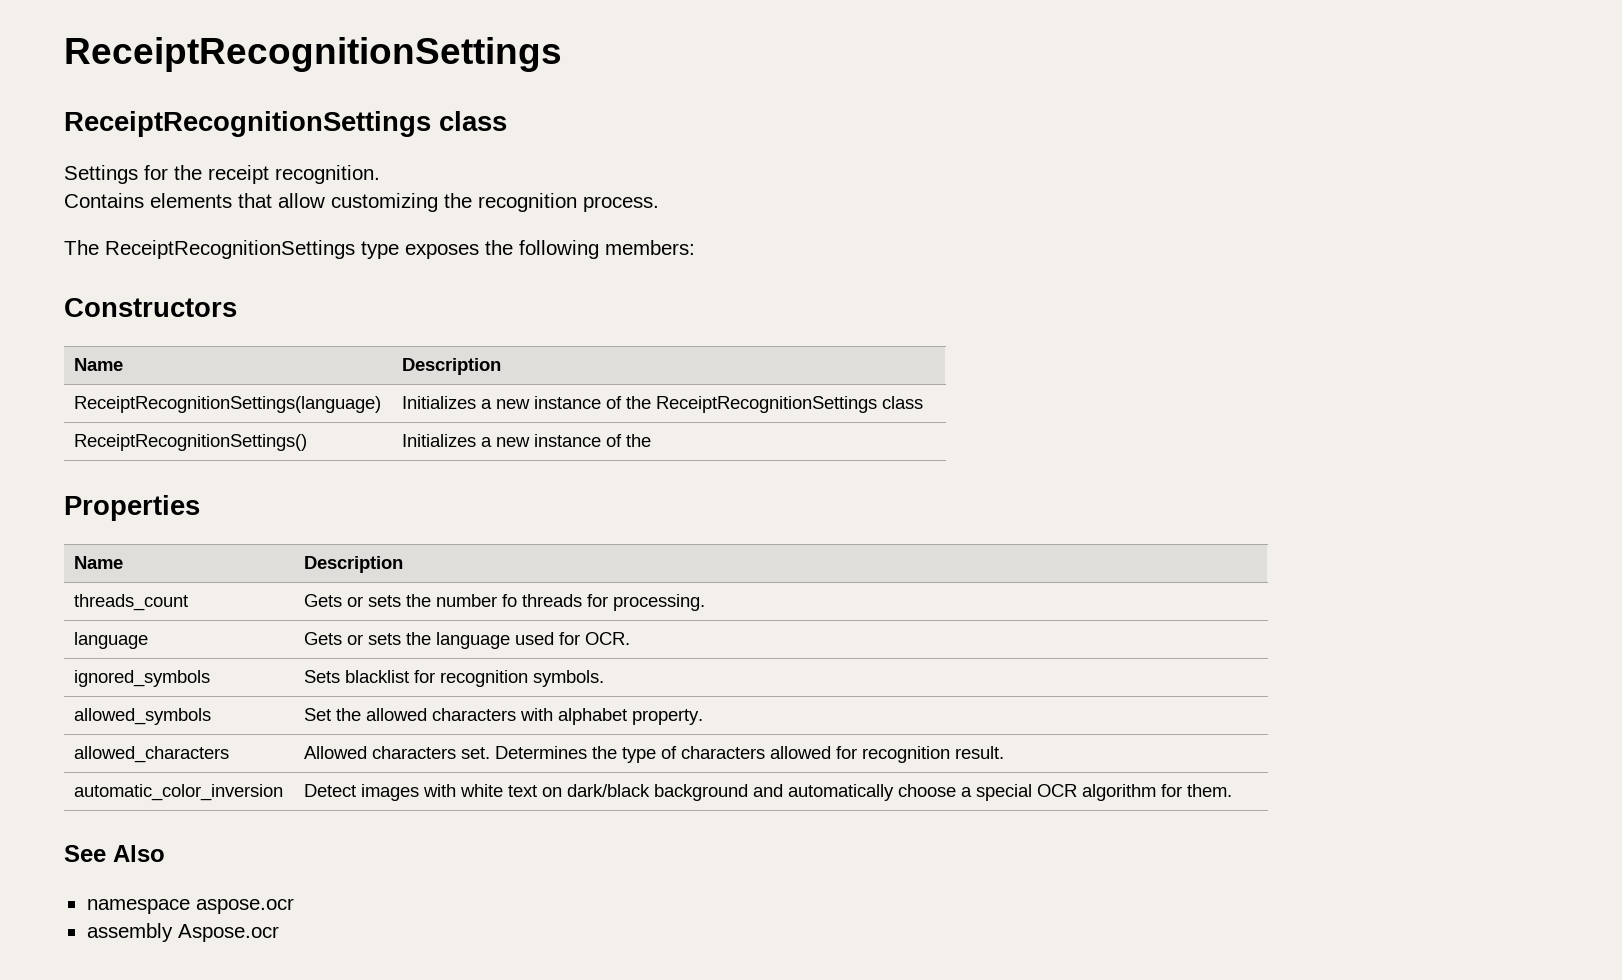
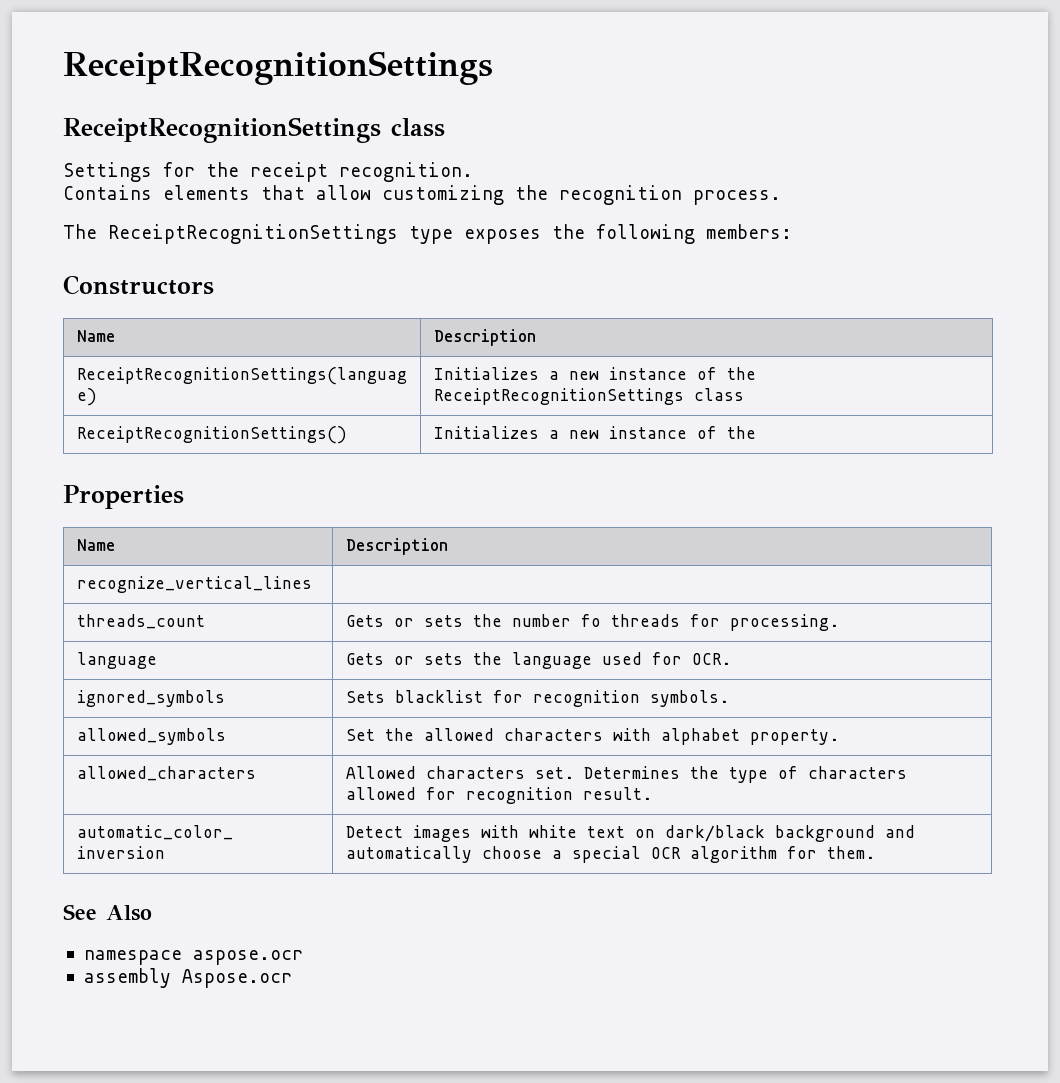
+ recognize_vertical_lines |

